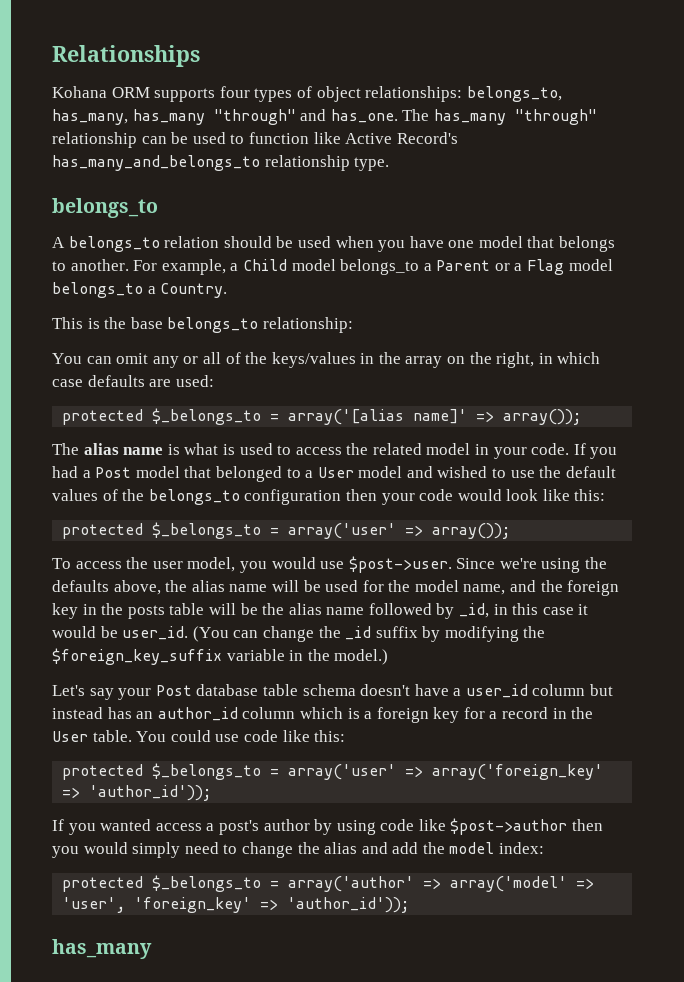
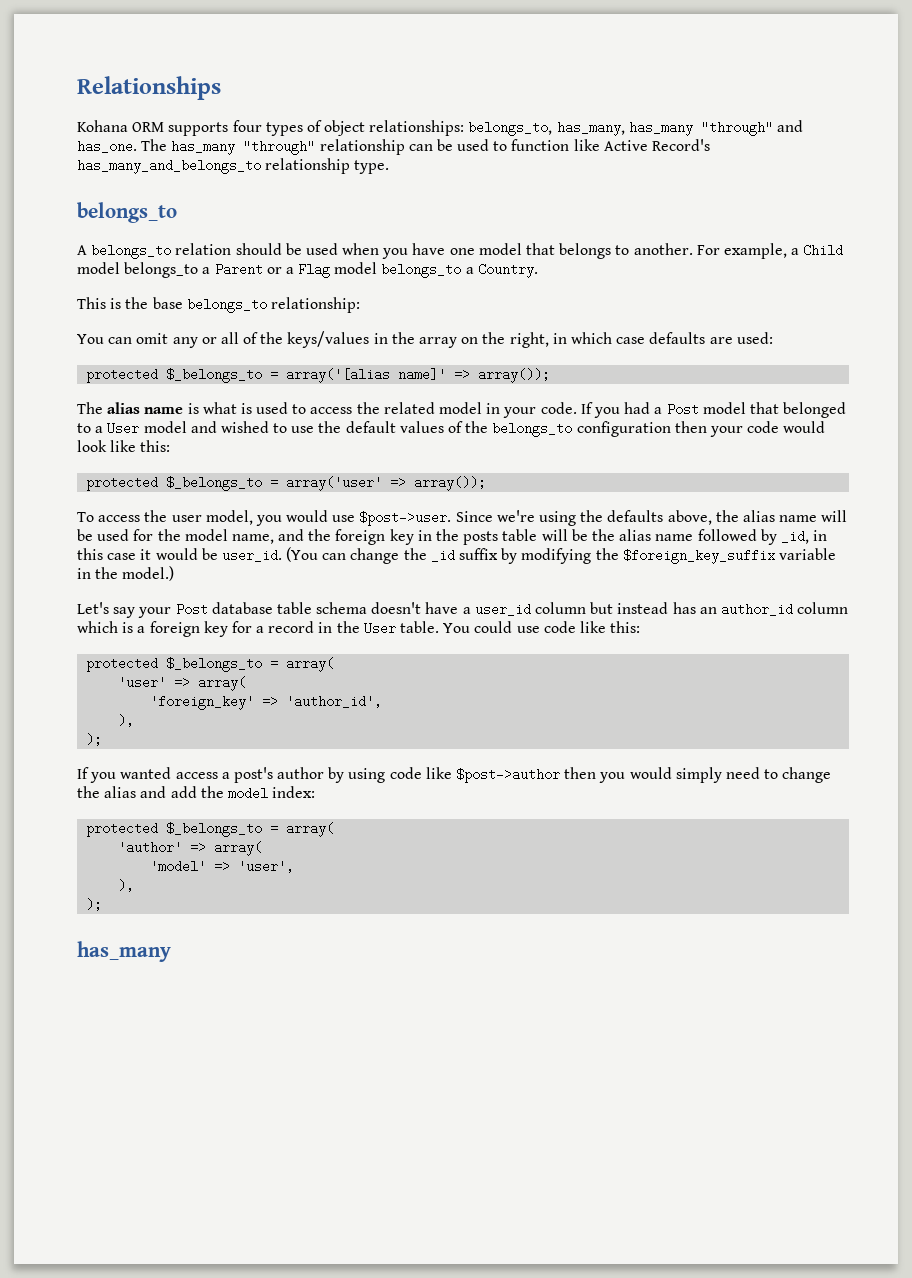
  You could use code like this:
- protected $_belongs_to = array('user' => array('foreign_key' => 'author_id'));
+ protected $_belongs_to = array(
+ 'user' => array(
+ 'foreign_key' => 'author_id',
+ ),
+ );
  If you wanted access a post's author by using code like $post->author then you would simply need to change the alias and add the model index:
- protected $_belongs_to = array('author' => array('model' => 'user', 'foreign_key' => 'author_id'));
+ protected $_belongs_to = array(
+ 'author' => array(
+ 'model' => 'user',
+ ),
+ );

